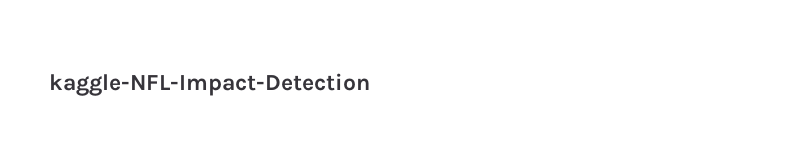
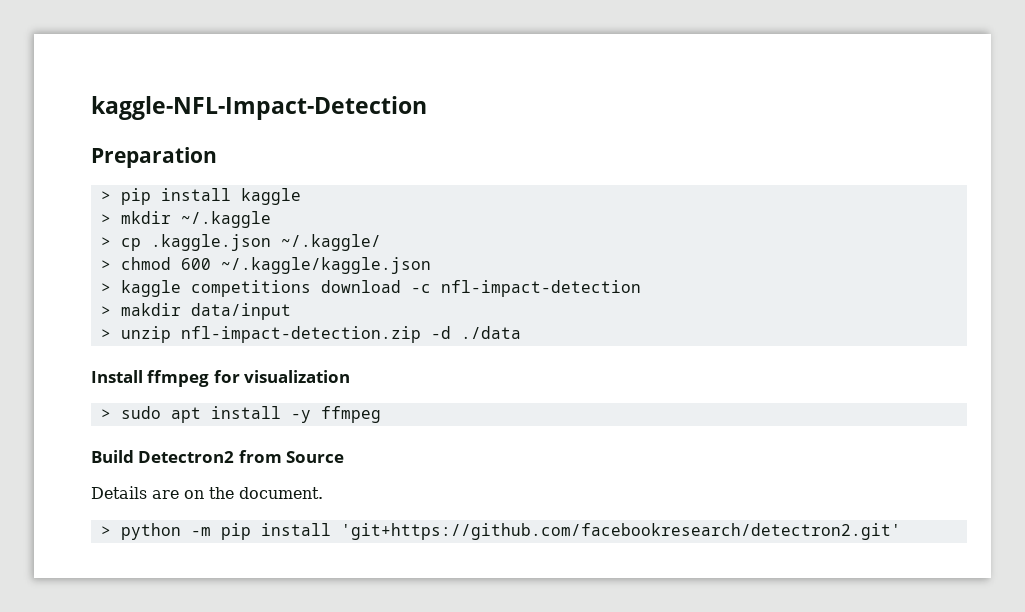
+ Preparation
+ > pip install kaggle
+ > mkdir ~/.kaggle
+ > cp .kaggle.json ~/.kaggle/
+ > chmod 600 ~/.kaggle/kaggle.json
+ > kaggle competitions download -c nfl-impact-detection
+ > makdir data/input
+ > unzip nfl-impact-detection.zip -d ./data
+ Install ffmpeg for visualization
+ > sudo apt install -y ffmpeg
+ Build Detectron2 from Source
+ Details are on the document.
+ > python -m pip install 'git+https://github.com/facebookresearch/detectron2.git'

